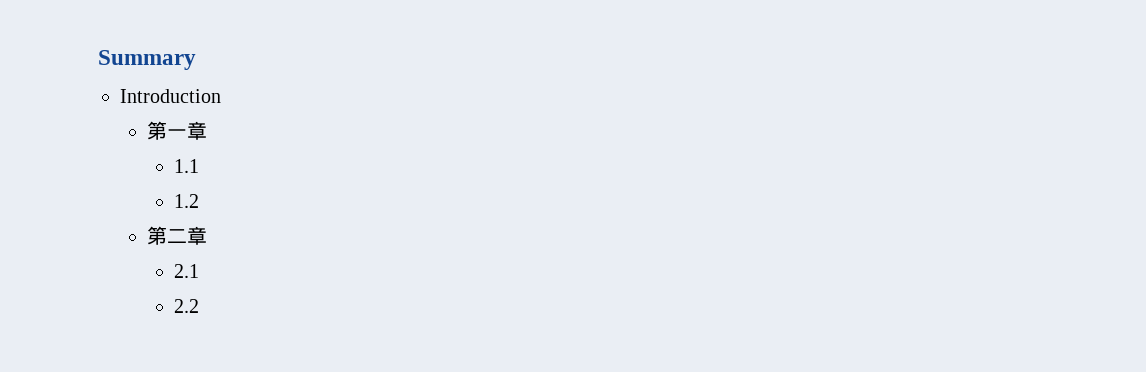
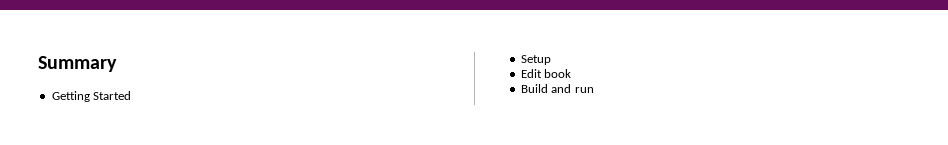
- Introduction
- 第一章
- 1.1
- 1.2
- 第二章
- 2.1
- 2.2
+ Getting Started
+ Setup
+ Edit book
+ Build and run

